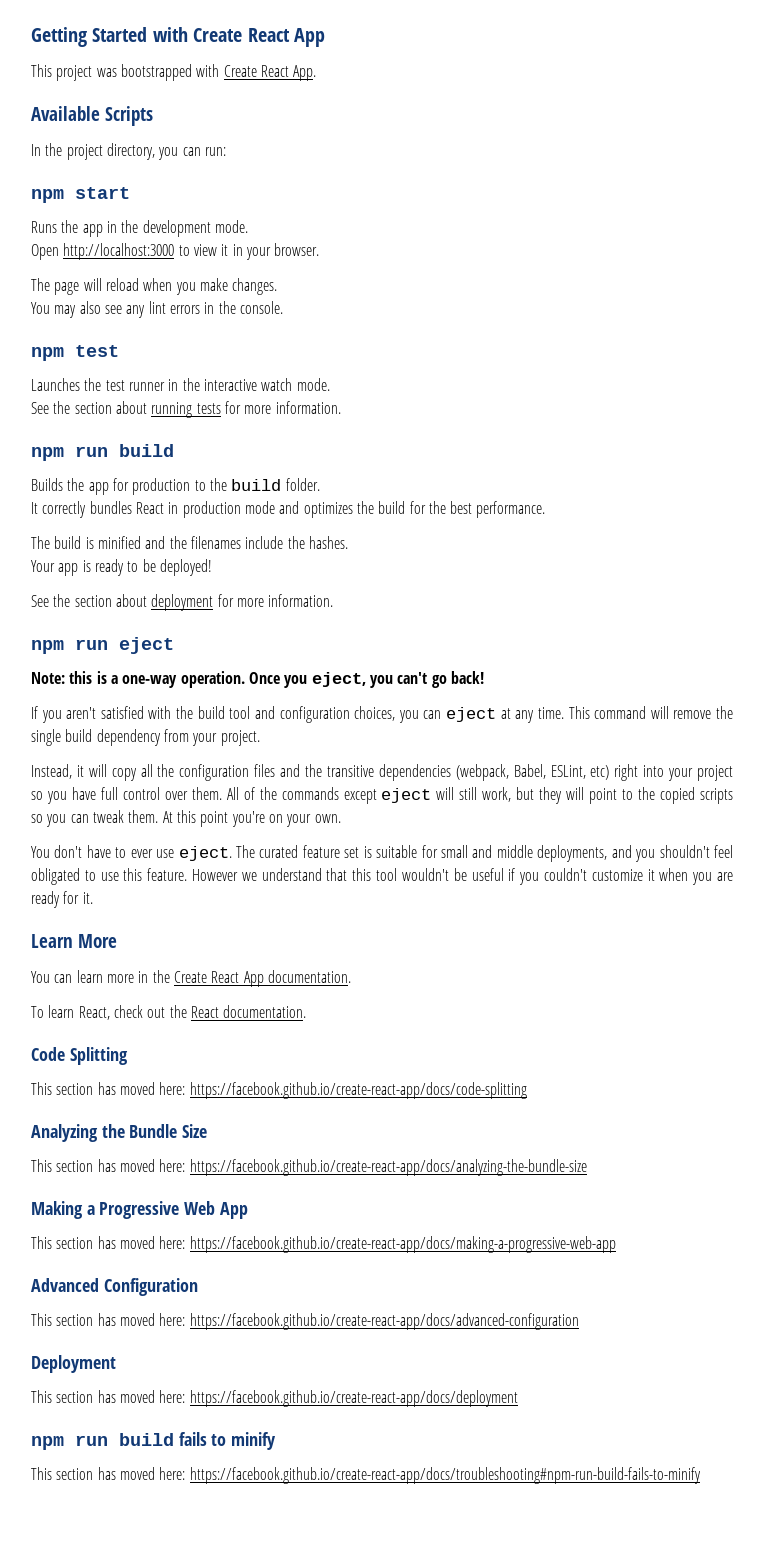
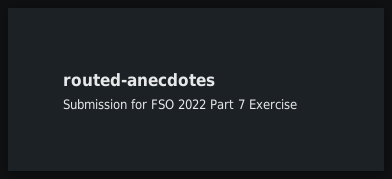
- Getting Started with Create React App
- This project was bootstrapped with Create React App.
- Available Scripts
- In the project directory, you can run:
- npm start
- Runs the app in the development mode.
- Open http://localhost:3000 to view it in your browser.
- The page will reload when you make changes.
- You may also see any lint errors in the console.
- npm test
- Launches the test runner in the interactive watch mode.
- See the section about running tests for more information.
- npm run build
- Builds the app for production to the build folder.
- It correctly bundles React in production mode and optimizes the build for the best performance.
- The build is minified and the filenames include the hashes.
- Your app is ready to be deployed!
- See the section about deployment for more information.
- npm run eject
- Note: this is a one-way operation. Once you eject, you can't go back!
- If you aren't satisfied with the build tool and configuration choices, you can eject at any time. This command will remove the single build dependency from your project.
- Instead, it will copy all the configuration files and the transitive dependencies (webpack, Babel, ESLint, etc) right into your project so you have full control over them. All of the commands except eject will still work, but they will point to the copied scripts so you can tweak them. At this point you're on your own.
- You don't have to ever use eject. The curated feature set is suitable for small and middle deployments, and you shouldn't feel obligated to use this feature. However we understand that this tool wouldn't be useful if you couldn't customize it when you are ready for it.
- Learn More
- You can learn more in the Create React App documentation.
- To learn React, check out the React documentation.
- Code Splitting
- This section has moved here: https://facebook.github.io/create-react-app/docs/code-splitting
- Analyzing the Bundle Size
- This section has moved here: https://facebook.github.io/create-react-app/docs/analyzing-the-bundle-size
- Making a Progressive Web App
- This section has moved here: https://facebook.github.io/create-react-app/docs/making-a-progressive-web-app
- Advanced Configuration
- This section has moved here: https://facebook.github.io/create-react-app/docs/advanced-configuration
- Deployment
- This section has moved here: https://facebook.github.io/create-react-app/docs/deployment
- npm run build fails to minify
- This section has moved here: https://facebook.github.io/create-react-app/docs/troubleshooting#npm-run-build-fails-to-minify
+ routed-anecdotes
+ Submission for FSO 2022 Part 7 Exercise

